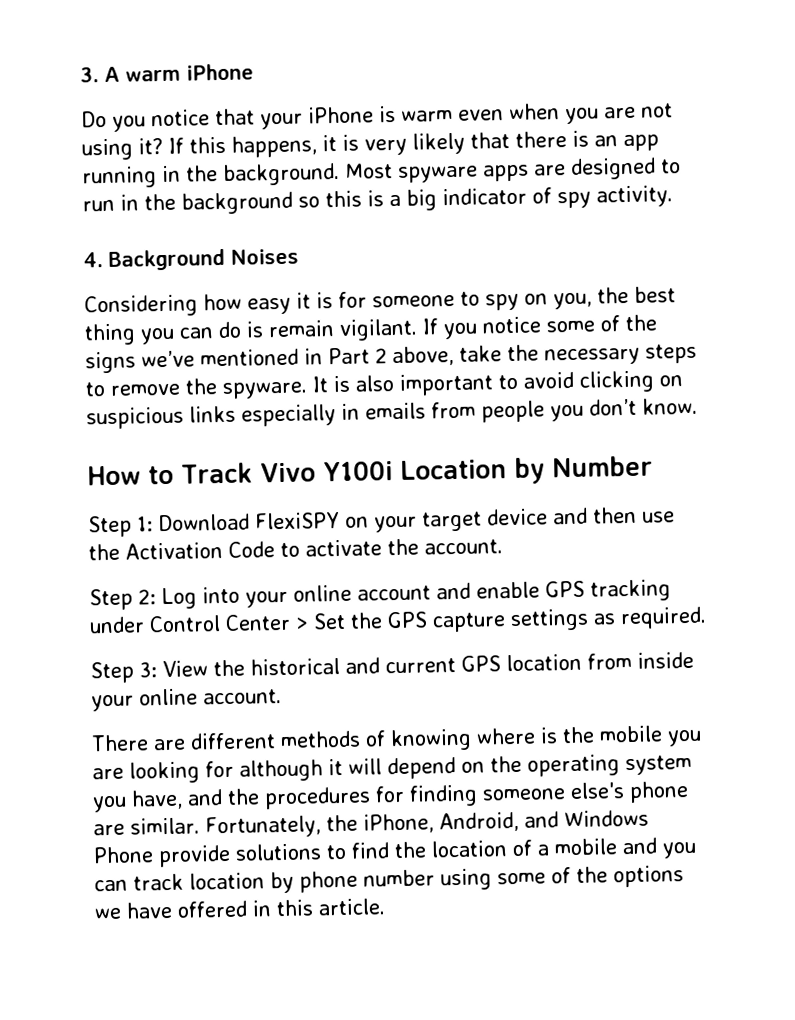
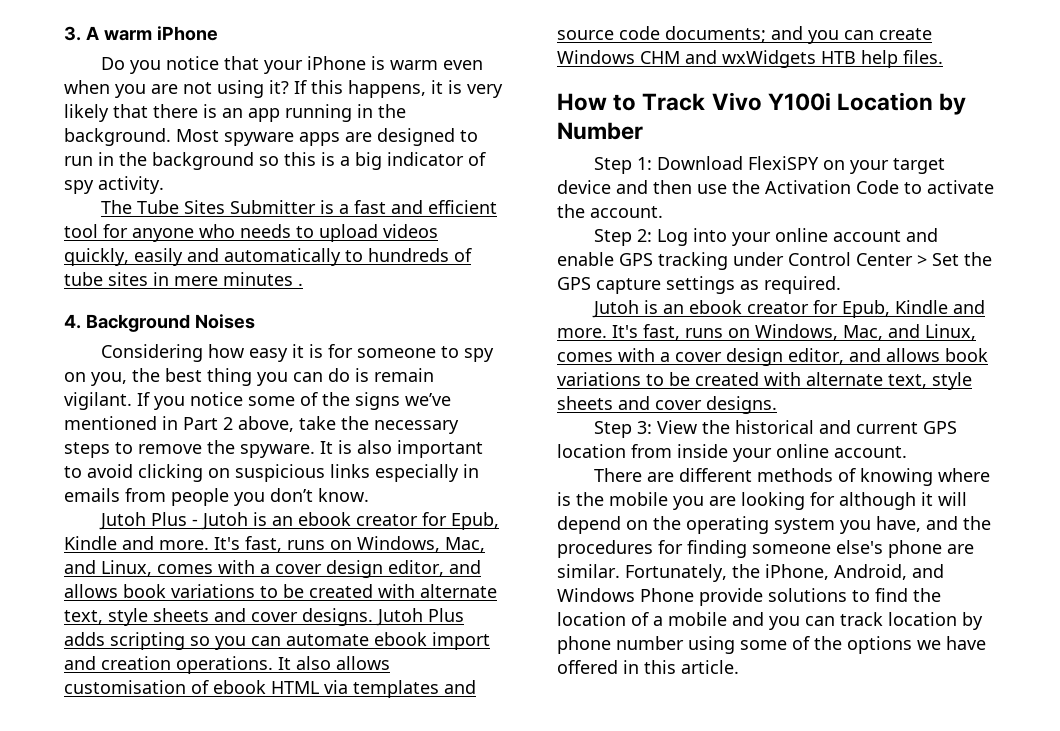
+ The Tube Sites Submitter is a fast and efficient tool for anyone who needs to upload videos quickly, easily and automatically to hundreds of tube sites in mere minutes .
+ Jutoh Plus - Jutoh is an ebook creator for Epub, Kindle and more. It's fast, runs on Windows, Mac, and Linux, comes with a cover design editor, and allows book variations to be created with alternate text, style sheets and cover designs. Jutoh Plus adds scripting so you can automate ebook import and creation operations. It also allows customisation of ebook HTML via templates and source code documents; and you can create Windows CHM and wxWidgets HTB help files.
  Step 2: Log into your online account and enable GPS tracking under Control Center > Set the GPS capture settings as required.
+ Jutoh is an ebook creator for Epub, Kindle and more. It's fast, runs on Windows, Mac, and Linux, comes with a cover design editor, and allows book variations to be created with alternate text, style sheets and cover designs.

